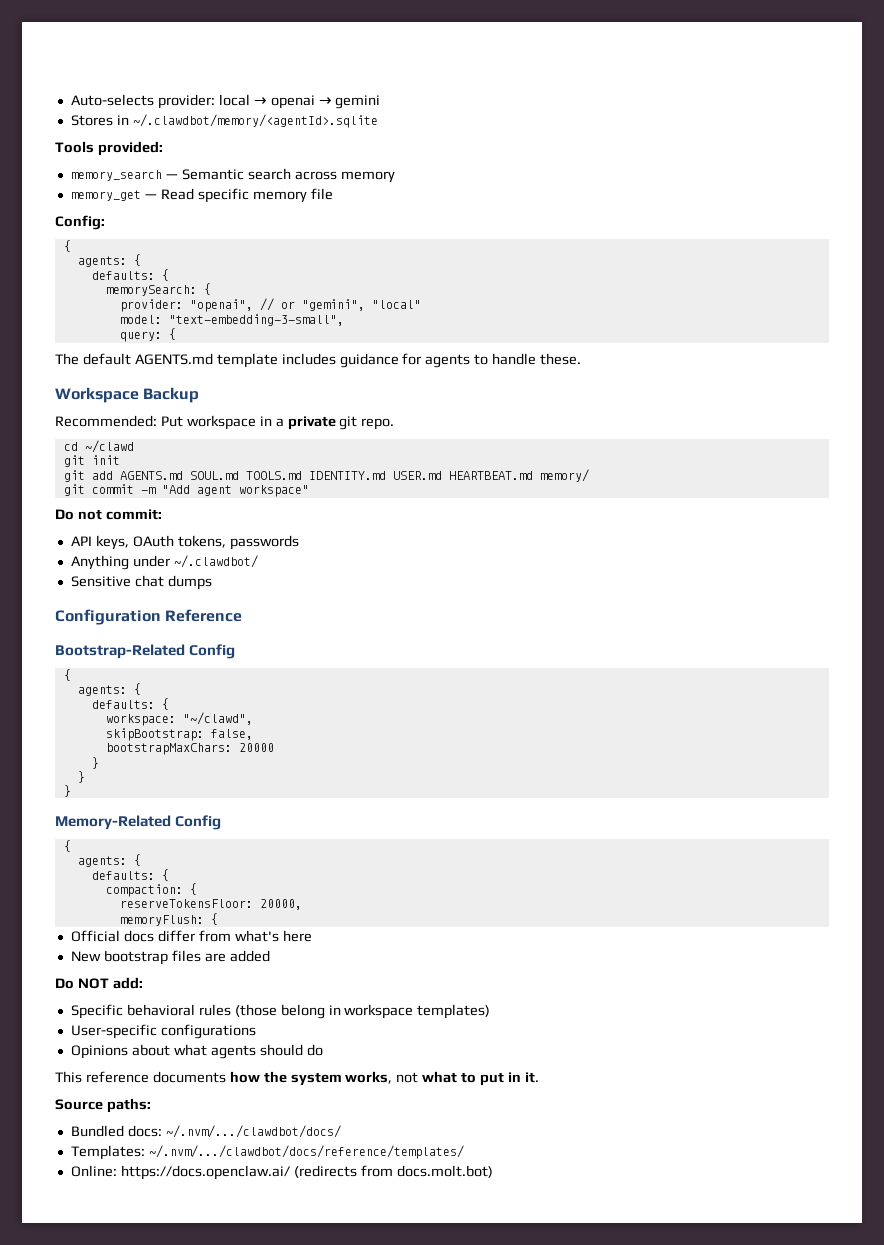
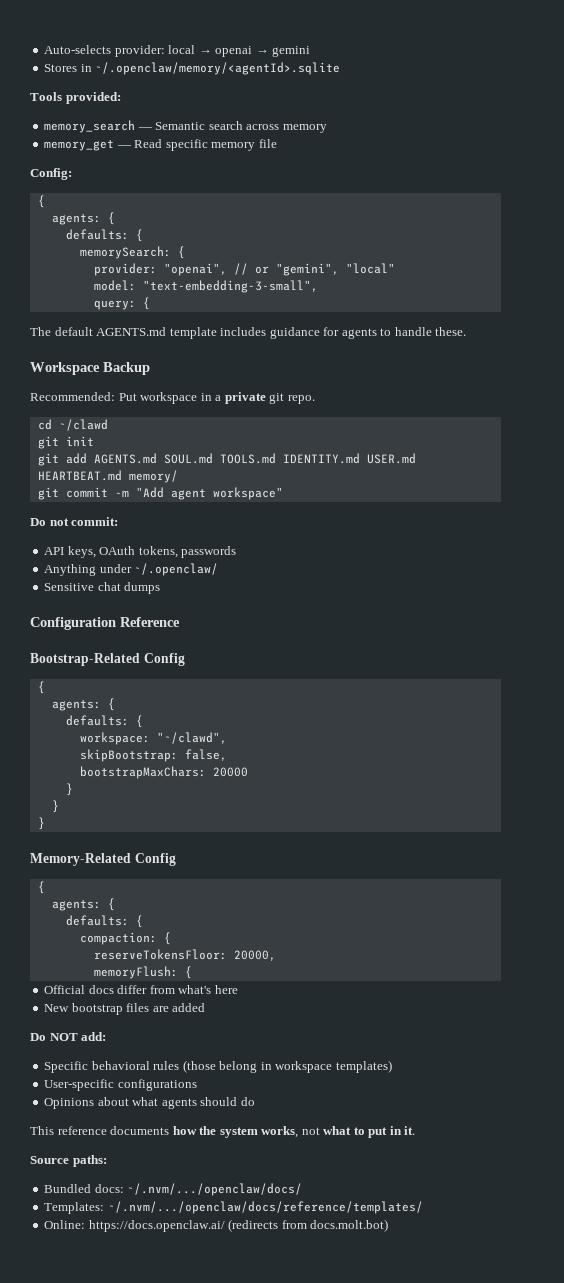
- Stores in ~/.clawdbot/memory/<agentId>.sqlite
+ Stores in ~/.openclaw/memory/<agentId>.sqlite
- Anything under ~/.clawdbot/
+ Anything under ~/.openclaw/
- Bundled docs: ~/.nvm/.../clawdbot/docs/
+ Bundled docs: ~/.nvm/.../openclaw/docs/
- Templates: ~/.nvm/.../clawdbot/docs/reference/templates/
+ Templates: ~/.nvm/.../openclaw/docs/reference/templates/

